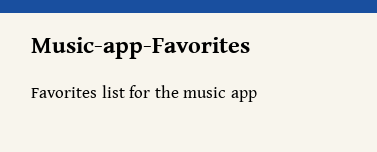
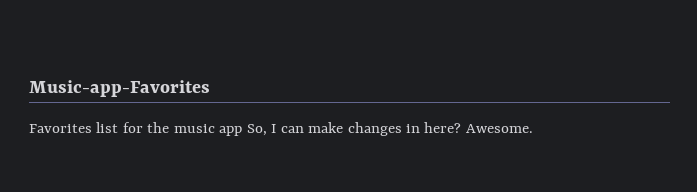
- Favorites list for the music app
+ Favorites list for the music app So, I can make changes in here? Awesome.

